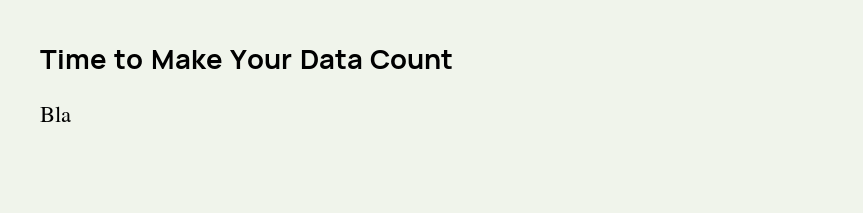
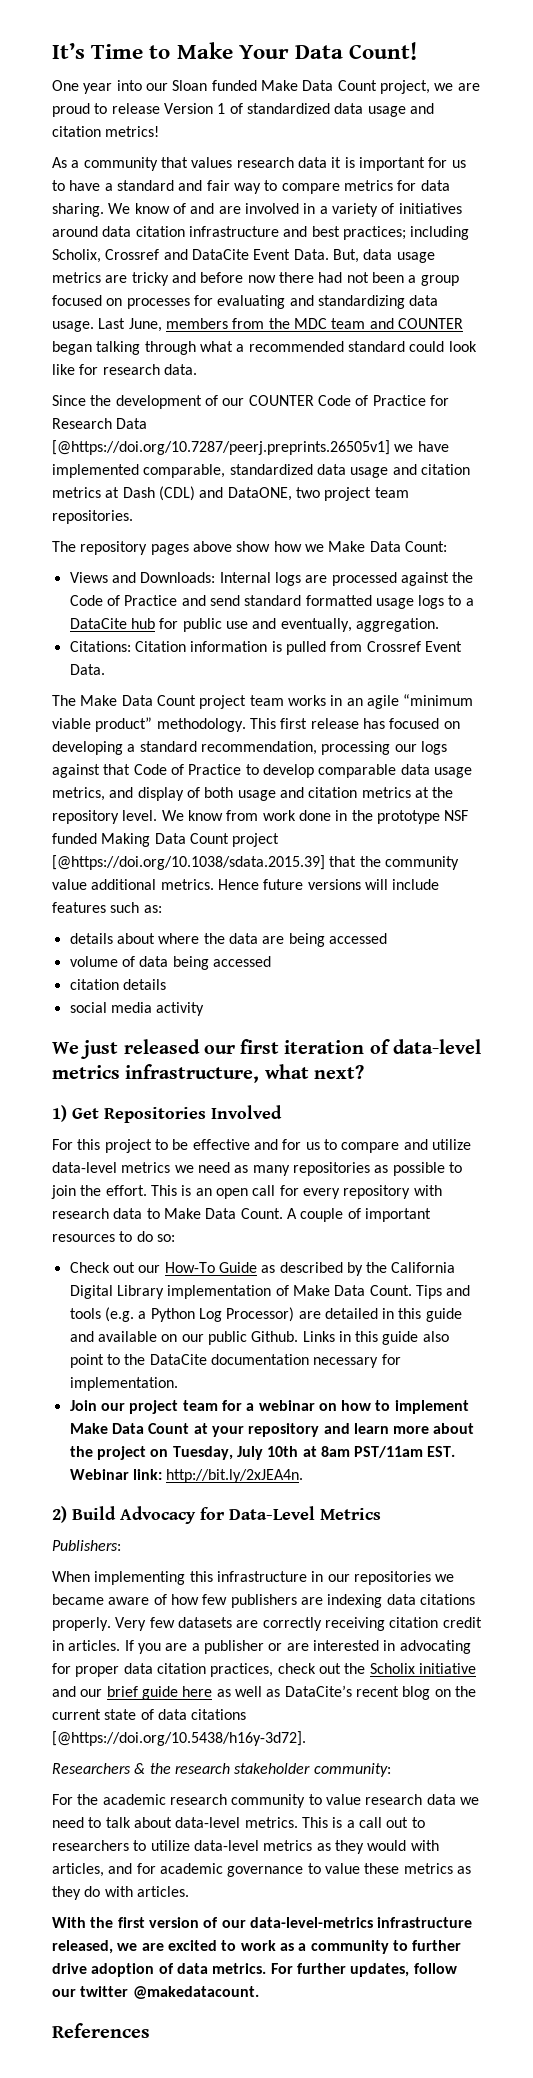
- Time to Make Your Data Count
- Bla
+ It’s Time to Make Your Data Count!
+ One year into our Sloan funded Make Data Count project, we are proud to release Version 1 of standardized data usage and citation metrics!
+ As a community that values research data it is important for us to have a standard and fair way to compare metrics for data sharing. We know of and are involved in a variety of initiatives around data citation infrastructure and best practices; including Scholix, Crossref and DataCite Event Data. But, data usage metrics are tricky and before now there had not been a group focused on processes for evaluating and standardizing data usage. Last June, members from the MDC team and COUNTER began talking through what a recommended standard could look like for research data.
+ Since the development of our COUNTER Code of Practice for Research Data [@https://doi.org/10.7287/peerj.preprints.26505v1] we have implemented comparable, standardized data usage and citation metrics at Dash (CDL) and DataONE, two project team repositories.
+ The repository pages above show how we Make Data Count:
+ Views and Downloads: Internal logs are processed against the Code of Practice and send standard formatted usage logs to a DataCite hub for public use and eventually, aggregation.
+ Citations: Citation information is pulled from Crossref Event Data.
+ The Make Data Count project team works in an agile “minimum viable product” methodology. This first release has focused on developing a standard recommendation, processing our logs against that Code of Practice to develop comparable data usage metrics, and display of both usage and citation metrics at the repository level. We know from work done in the prototype NSF funded Making Data Count project [@https://doi.org/10.1038/sdata.2015.39] that the community value additional metrics. Hence future versions will include features such as:
+ details about where the data are being accessed
+ volume of data being accessed
+ citation details
+ social media activity
+ We just released our first iteration of data-level metrics infrastructure, what next?
+ 1) Get Repositories Involved
+ For this project to be effective and for us to compare and utilize data-level metrics we need as many repositories as possible to join the effort. This is an open call for every repository with research data to Make Data Count. A couple of important resources to do so:
+ Check out our How-To Guide as described by the California Digital Library implementation of Make Data Count. Tips and tools (e.g. a Python Log Processor) are detailed in this guide and available on our public Github. Links in this guide also point to the DataCite documentation necessary for implementation.
+ Join our project team for a webinar on how to implement Make Data Count at your repository and learn more about the project on Tuesday, July 10th at 8am PST/11am EST. Webinar link: http://bit.ly/2xJEA4n.
+ 2) Build Advocacy for Data-Level Metrics
+ Publishers:
+ When implementing this infrastructure in our repositories we became aware of how few publishers are indexing data citations properly. Very few datasets are correctly receiving citation credit in articles. If you are a publisher or are interested in advocating for proper data citation practices, check out the Scholix initiative and our brief guide here as well as DataCite’s recent blog on the current state of data citations [@https://doi.org/10.5438/h16y-3d72].
+ Researchers & the research stakeholder community:
+ For the academic research community to value research data we need to talk about data-level metrics. This is a call out to researchers to utilize data-level metrics as they would with articles, and for academic governance to value these metrics as they do with articles.
+ With the first version of our data-level-metrics infrastructure released, we are excited to work as a community to further drive adoption of data metrics. For further updates, follow our twitter @makedatacount.
+ References

